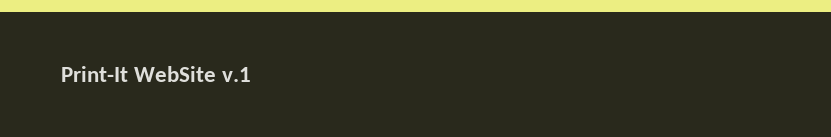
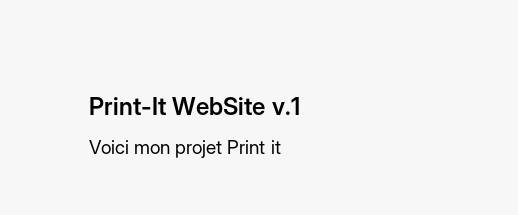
+ Voici mon projet Print it

